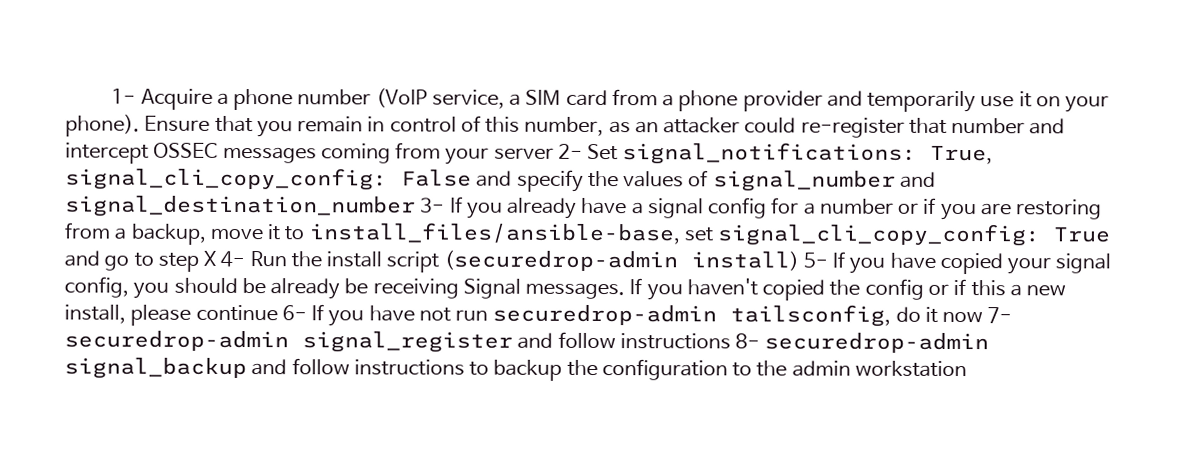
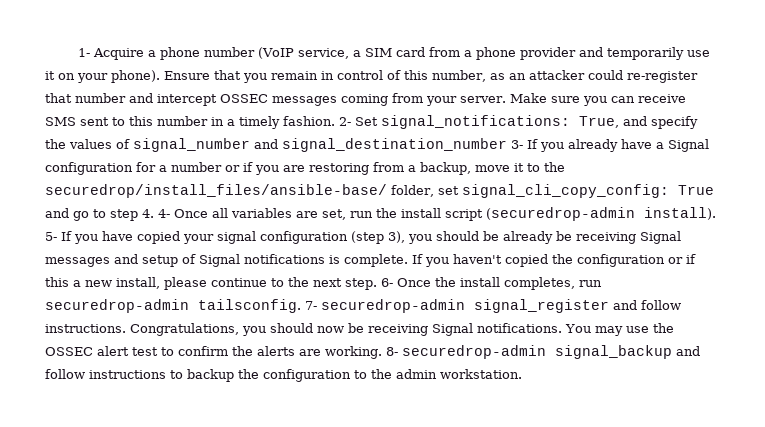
- Ensure that you remain in control of this number, as an attacker could re-register that number and intercept OSSEC messages coming from your server 2- Set signal_notifications:
+ Ensure that you remain in control of this number, as an attacker could re-register that number and intercept OSSEC messages coming from your server. Make sure you can receive SMS sent to this number in a timely fashion. 2- Set signal_notifications:
- True, signal_cli_copy_config: False and specify the values of signal_number and signal_destination_number 3- If you already have a signal config for a number or if you are restoring from a backup, move it to install_files/ansible-base, set signal_cli_copy_config:
+ True, and specify the values of signal_number and signal_destination_number 3- If you already have a Signal configuration for a number or if you are restoring from a backup, move it to the securedrop/install_files/ansible-base/ folder, set signal_cli_copy_config:
- True and go to step X 4- Run the install script (securedrop-admin install) 5- If you have copied your signal config, you should be already be receiving Signal messages.
+ True and go to step 4. 4- Once all variables are set, run the install script (securedrop-admin install). 5- If you have copied your signal configuration (step 3), you should be already be receiving Signal messages and setup of Signal notifications is complete.
- If you haven't copied the config or if this a new install, please continue 6- If you have not run securedrop-admin tailsconfig, do it now 7- securedrop-admin signal_register and follow instructions 8- securedrop-admin signal_backup and follow instructions to backup the configuration to the admin workstation
+ If you haven't copied the configuration or if this a new install, please continue to the next step. 6- Once the install completes, run securedrop-admin tailsconfig. 7- securedrop-admin signal_register and follow instructions. Congratulations, you should now be receiving Signal notifications. You may use the OSSEC alert test to confirm the alerts are working. 8- securedrop-admin signal_backup and follow instructions to backup the configuration to the admin workstation.

